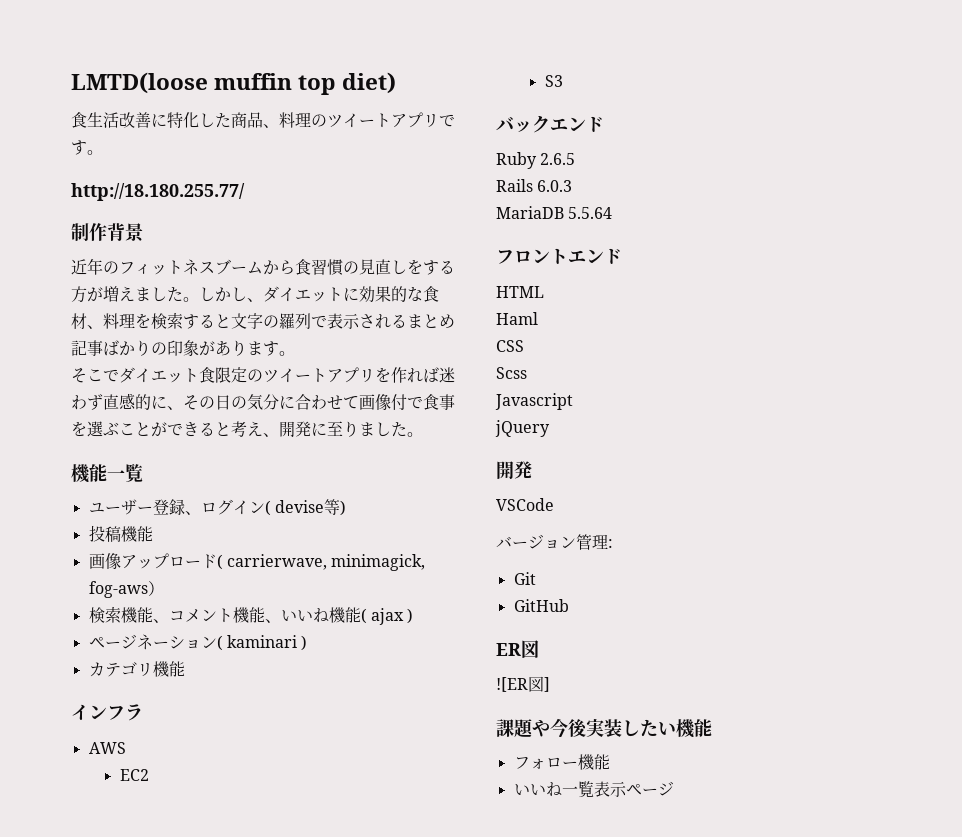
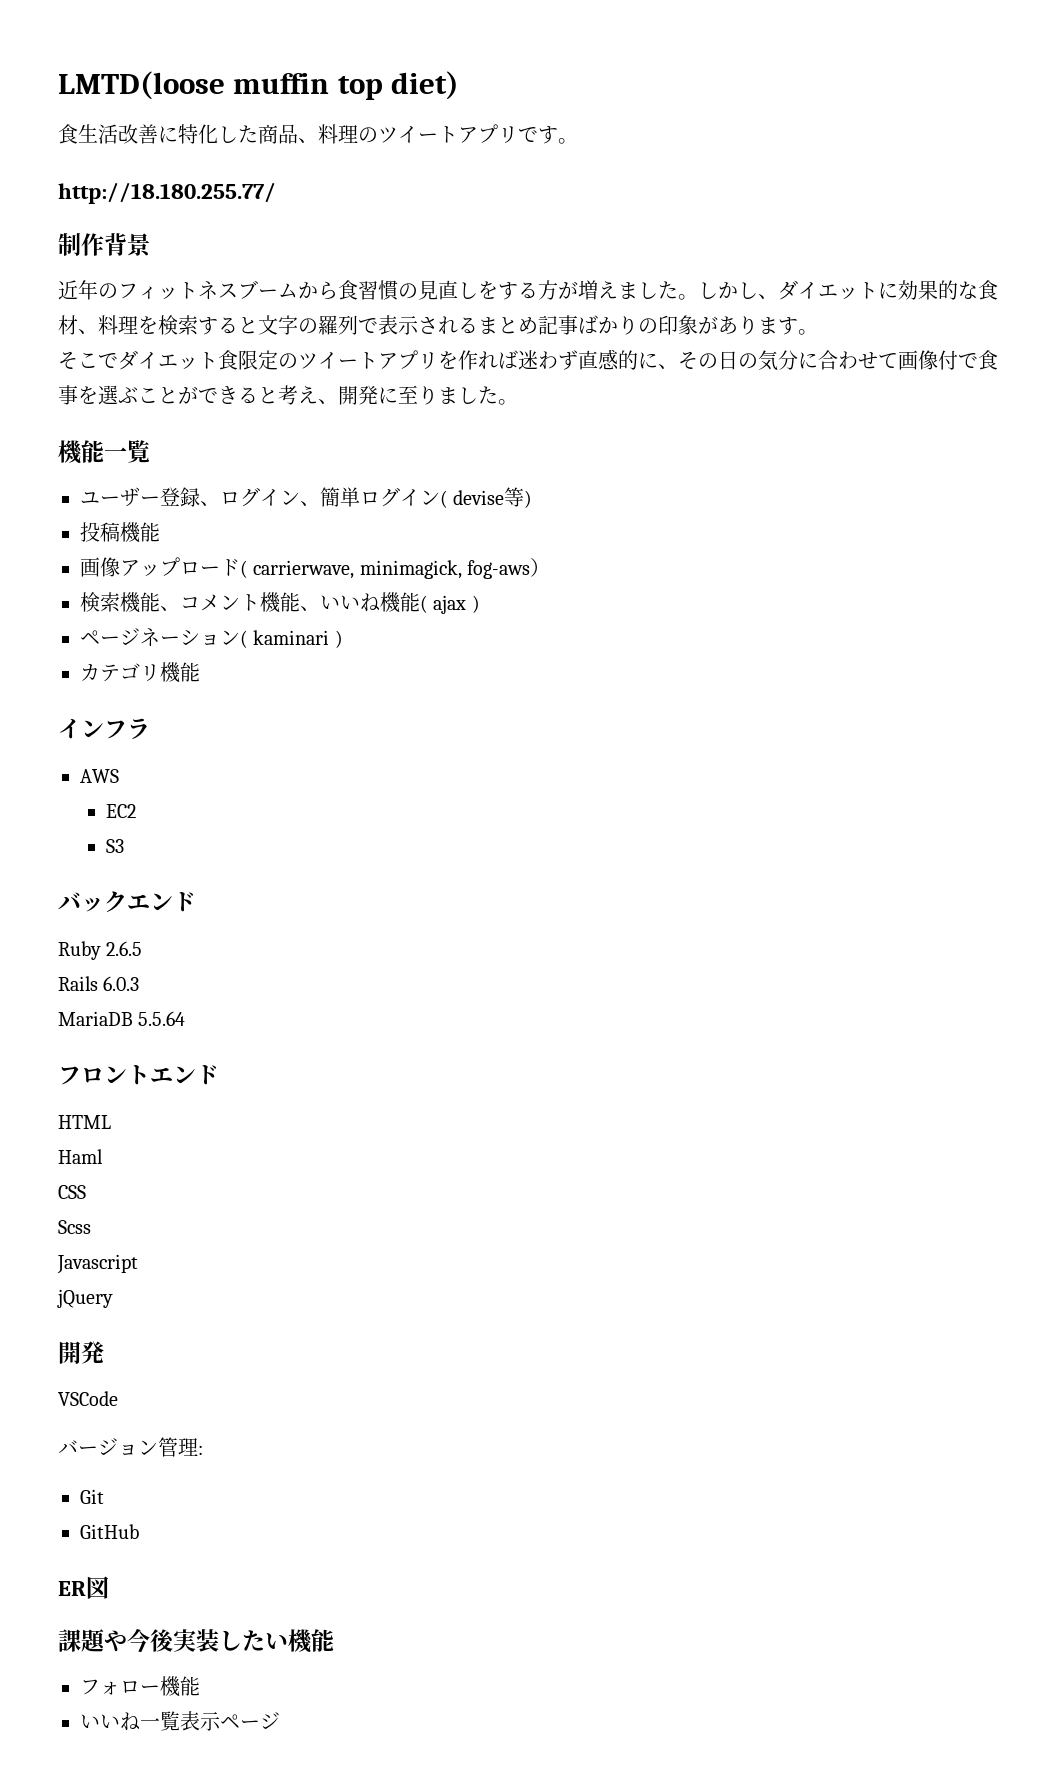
- ユーザー登録、ログイン( devise等)
+ ユーザー登録、ログイン、簡単ログイン( devise等)
- ![ER図]

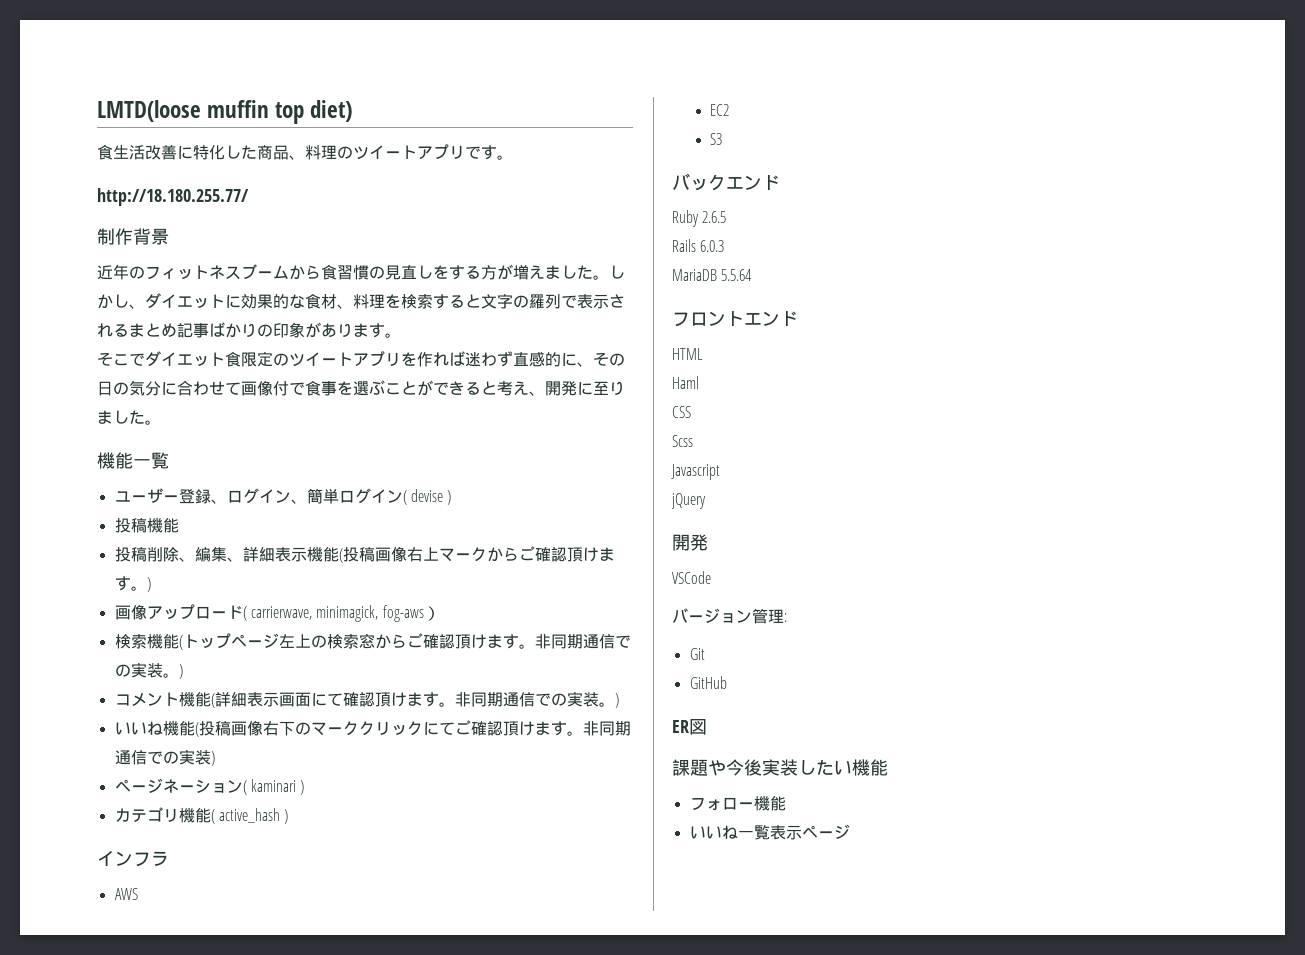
- ユーザー登録、ログイン、簡単ログイン( devise等)
+ ユーザー登録、ログイン、簡単ログイン( devise )
+ 投稿削除、編集、詳細表示機能(投稿画像右上マークからご確認頂けます。)
- 検索機能、コメント機能、いいね機能( ajax )
+ 検索機能(トップページ左上の検索窓からご確認頂けます。非同期通信での実装。)
+ コメント機能(詳細表示画面にて確認頂けます。非同期通信での実装。)
+ いいね機能(投稿画像右下のマーククリックにてご確認頂けます。非同期通信での実装)
- カテゴリ機能
+ カテゴリ機能( active_hash )

